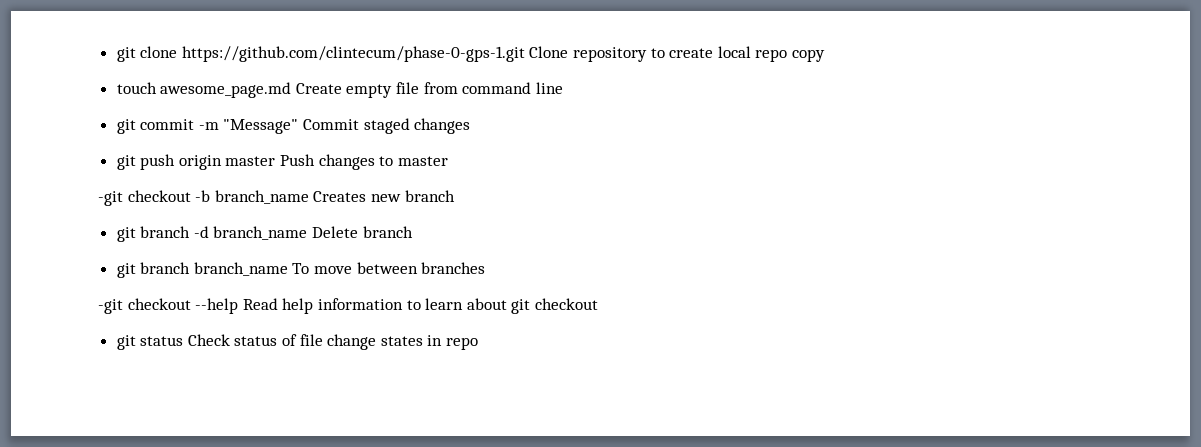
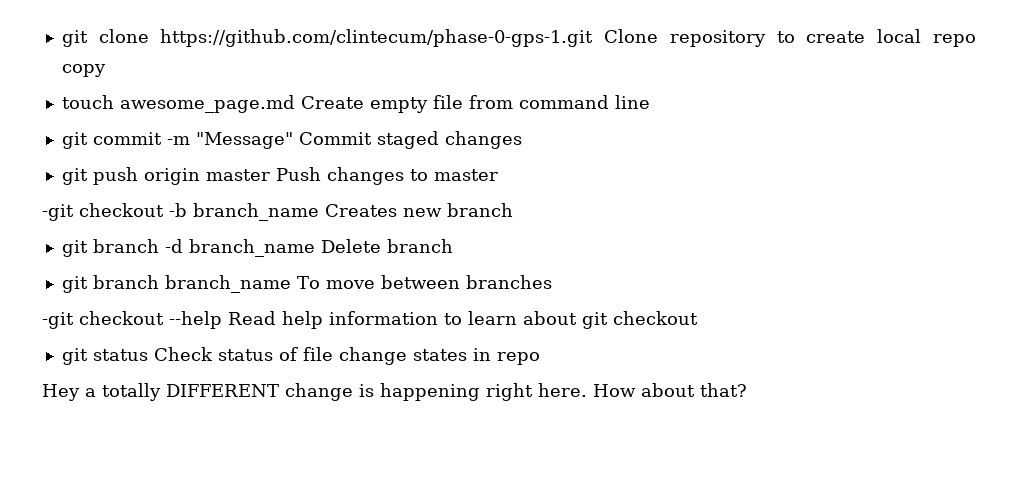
+ Hey a totally DIFFERENT change is happening right here. How about that?

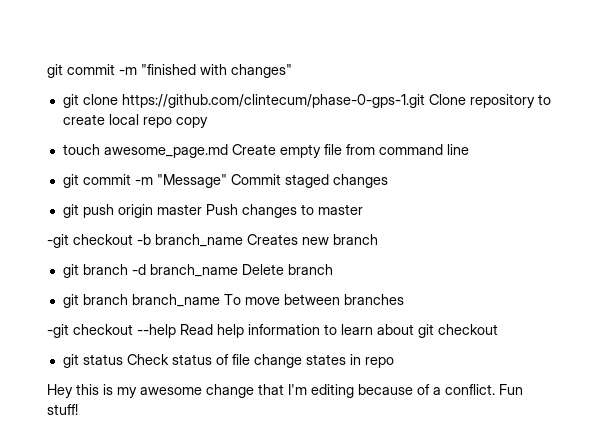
+ git commit -m "finished with changes"
- Hey a totally DIFFERENT change is happening right here. How about that?
+ Hey this is my awesome change that I'm editing because of a conflict. Fun stuff!

